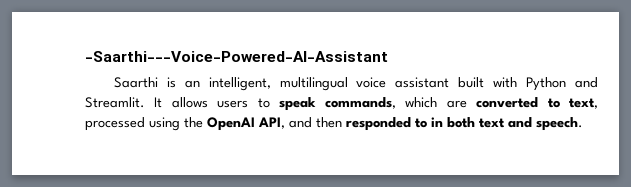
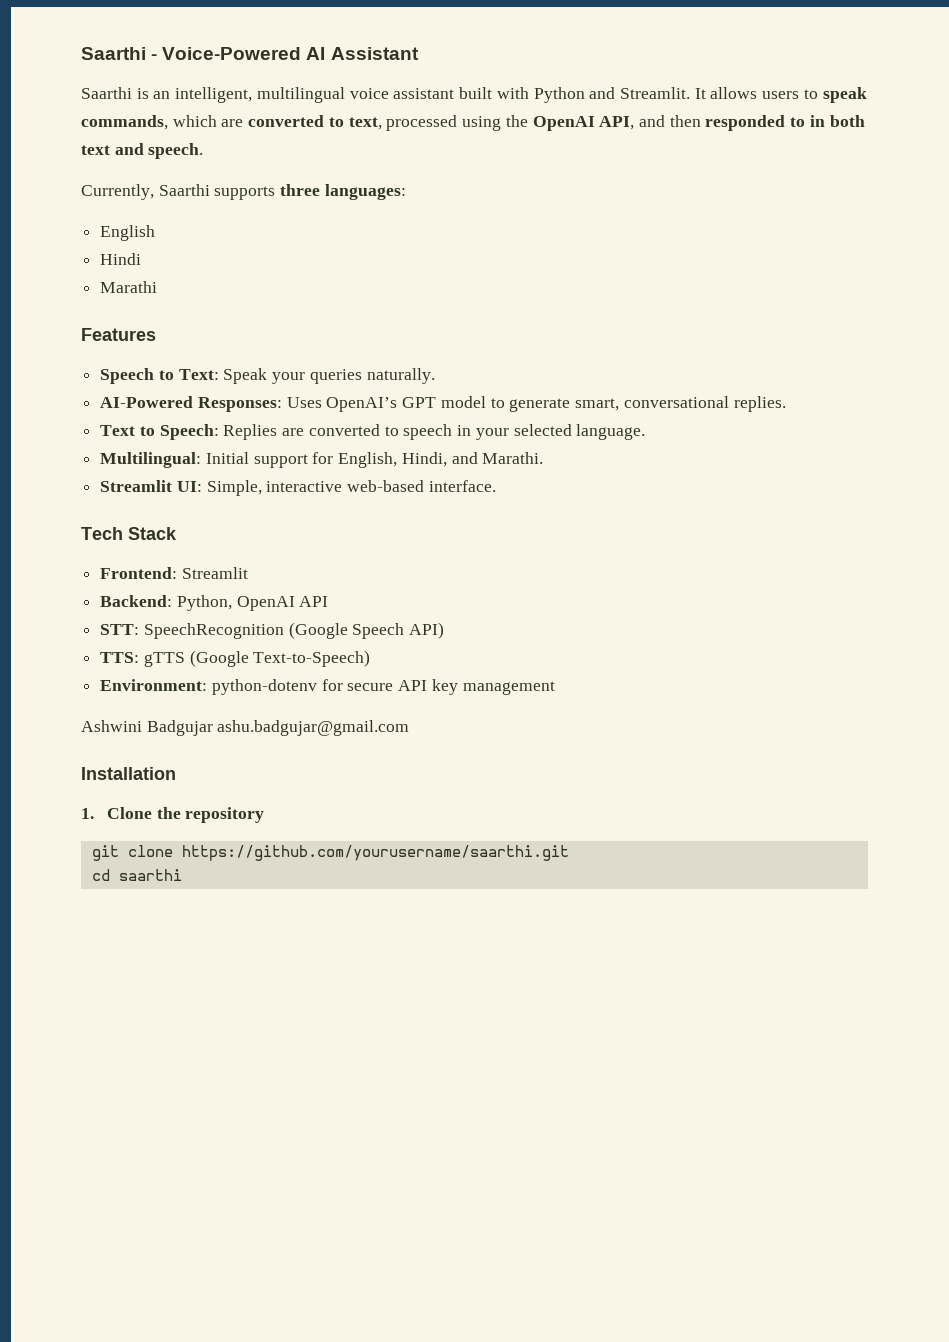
- -Saarthi---Voice-Powered-AI-Assistant
+ Saarthi - Voice-Powered AI Assistant
+ Currently, Saarthi supports three languages:
+ English
+ Hindi
+ Marathi
+ Features
+ Speech to Text: Speak your queries naturally.
+ AI-Powered Responses: Uses OpenAI’s GPT model to generate smart, conversational replies.
+ Text to Speech: Replies are converted to speech in your selected language.
+ Multilingual: Initial support for English, Hindi, and Marathi.
+ Streamlit UI: Simple, interactive web-based interface.
+ Tech Stack
+ Frontend: Streamlit
+ Backend: Python, OpenAI API
+ STT: SpeechRecognition (Google Speech API)
+ TTS: gTTS (Google Text-to-Speech)
+ Environment: python-dotenv for secure API key management
+ Ashwini Badgujar ashu.badgujar@gmail.com
+ Installation
+ 1. Clone the repository
+ git clone https://github.com/yourusername/saarthi.git
+ cd saarthi

